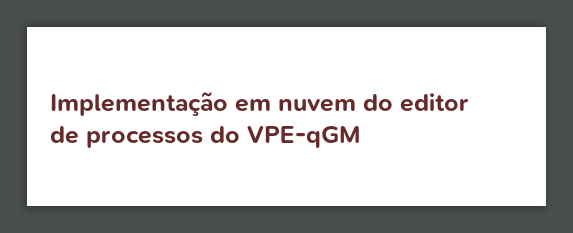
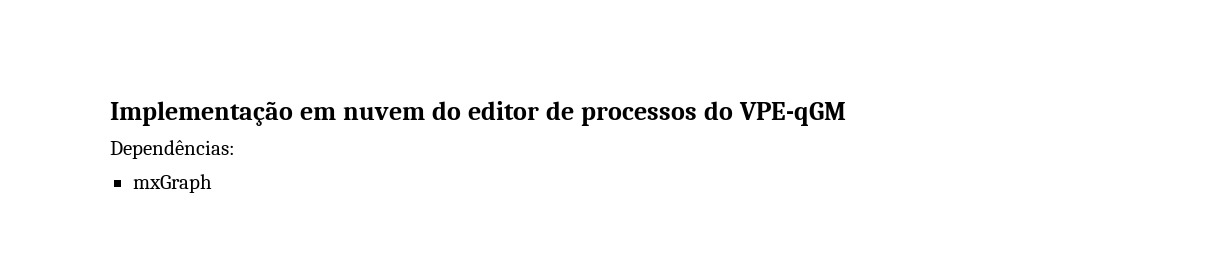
+ Dependências:
+ mxGraph

